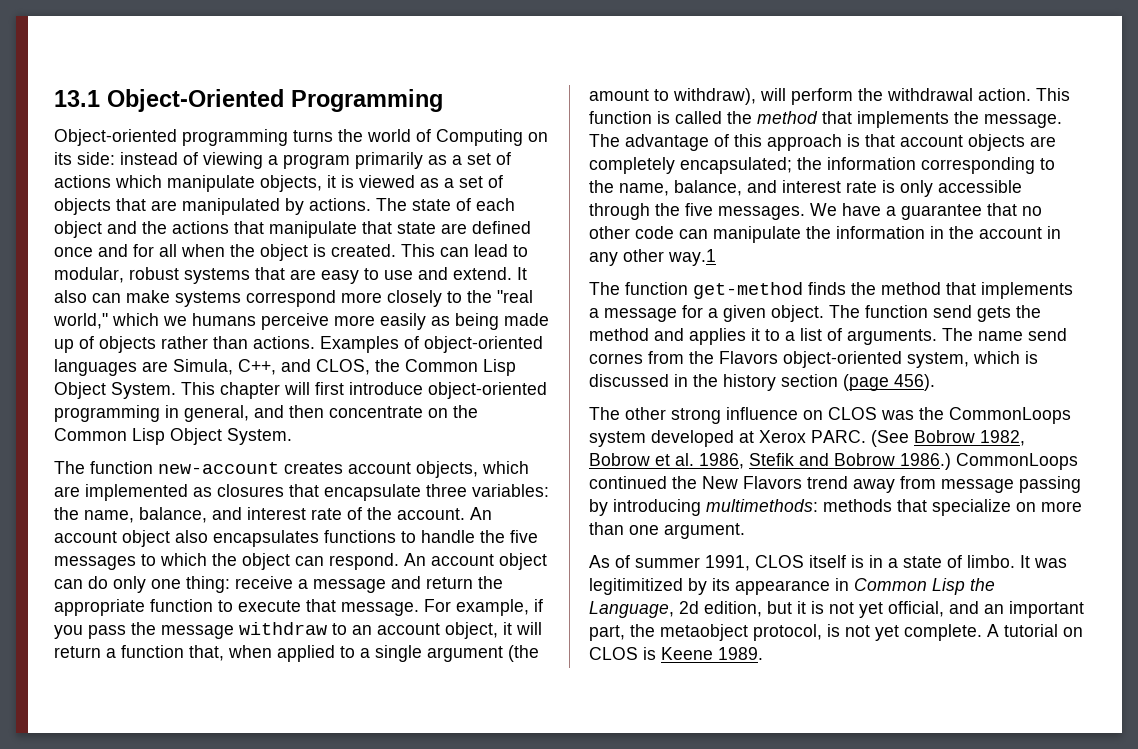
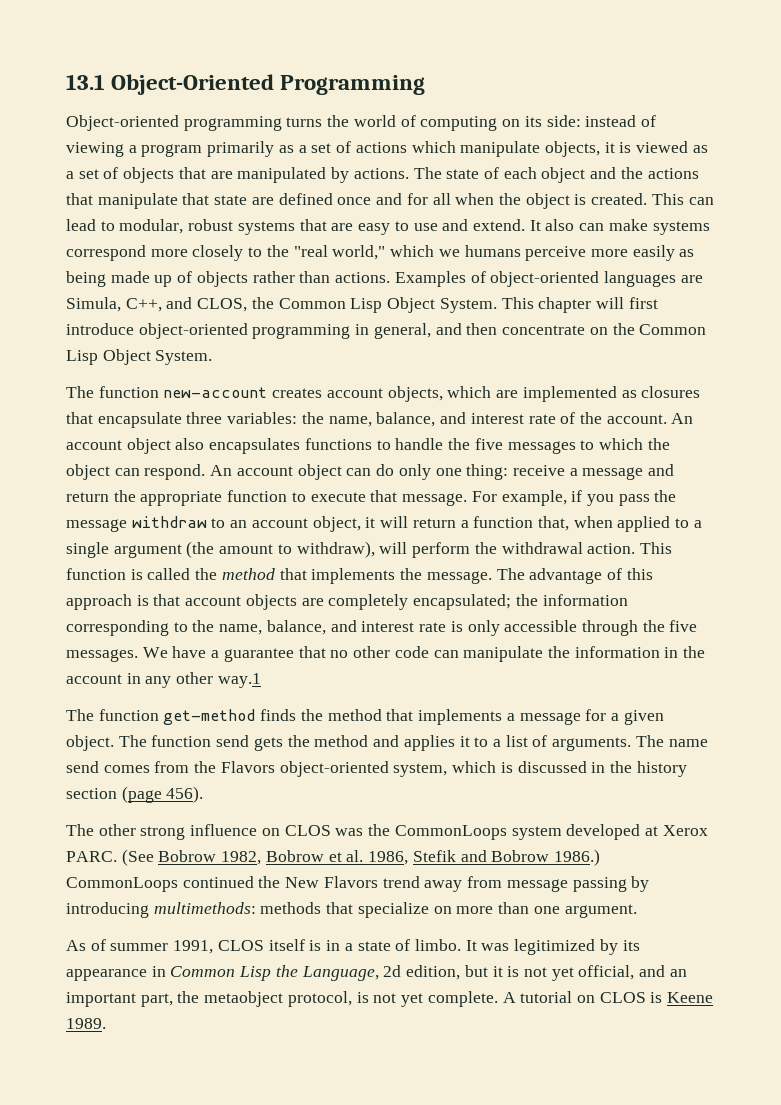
- Object-oriented programming turns the world of Computing on its side: instead of viewing a program primarily as a set of actions which manipulate objects, it is viewed as a set of objects that are manipulated by actions.
+ Object-oriented programming turns the world of computing on its side: instead of viewing a program primarily as a set of actions which manipulate objects, it is viewed as a set of objects that are manipulated by actions.
- The name send cornes from the Flavors object-oriented system, which is discussed in the history section (page 456).
+ The name send comes from the Flavors object-oriented system, which is discussed in the history section (page 456).
- It was legitimitized by its appearance in Common Lisp the Language, 2d edition, but it is not yet official, and an important part, the metaobject protocol, is not yet complete.
+ It was legitimized by its appearance in Common Lisp the Language, 2d edition, but it is not yet official, and an important part, the metaobject protocol, is not yet complete.

